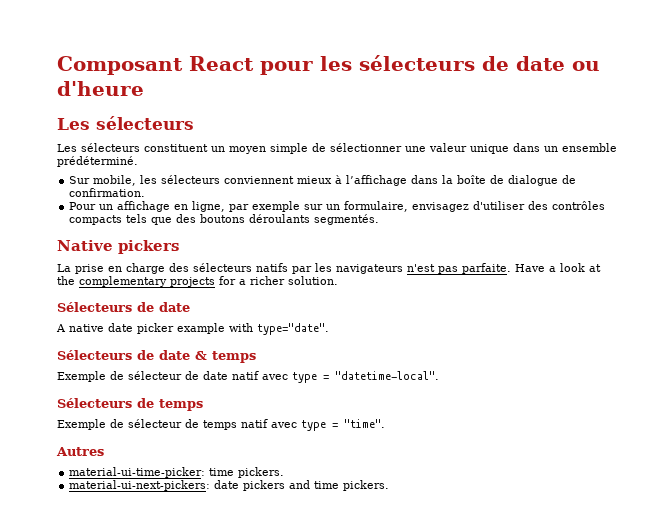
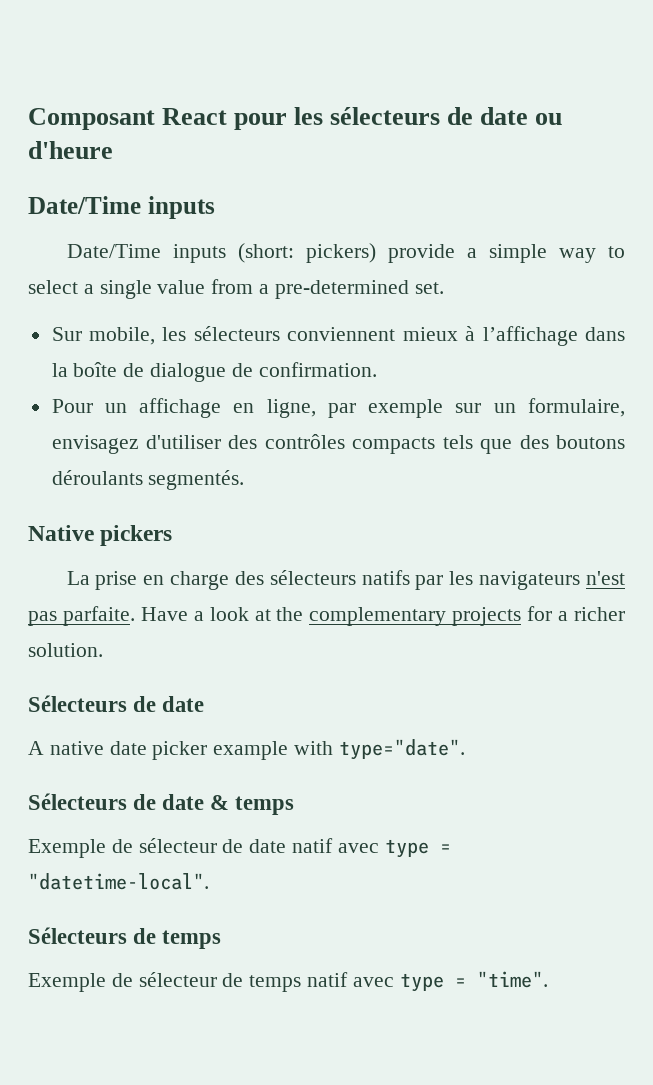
  Composant React pour les sélecteurs de date ou d'heure
- Les sélecteurs
- Les sélecteurs constituent un moyen simple de sélectionner une valeur unique dans un ensemble prédéterminé.
+ Date/Time inputs
+ Date/Time inputs (short: pickers) provide a simple way to select a single value from a pre-determined set.
- Autres
- material-ui-time-picker: time pickers.
- material-ui-next-pickers: date pickers and time pickers.

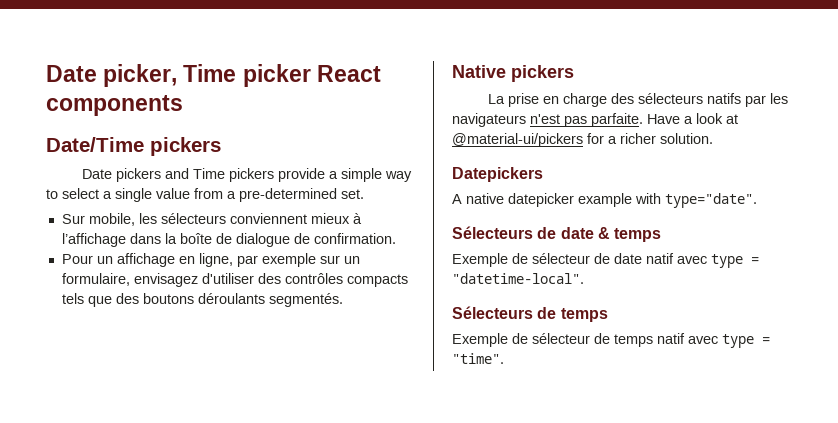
- Composant React pour les sélecteurs de date ou d'heure
- Date/Time inputs
- Date/Time inputs (short: pickers) provide a simple way to select a single value from a pre-determined set.
+ Date picker, Time picker React components
+ Date/Time pickers
+ Date pickers and Time pickers provide a simple way to select a single value from a pre-determined set.
- Have a look at the complementary projects for a richer solution.
- Sélecteurs de date
+ Have a look at @material-ui/pickers for a richer solution.
+ Datepickers
- A native date picker example with type="date".
+ A native datepicker example with type="date".

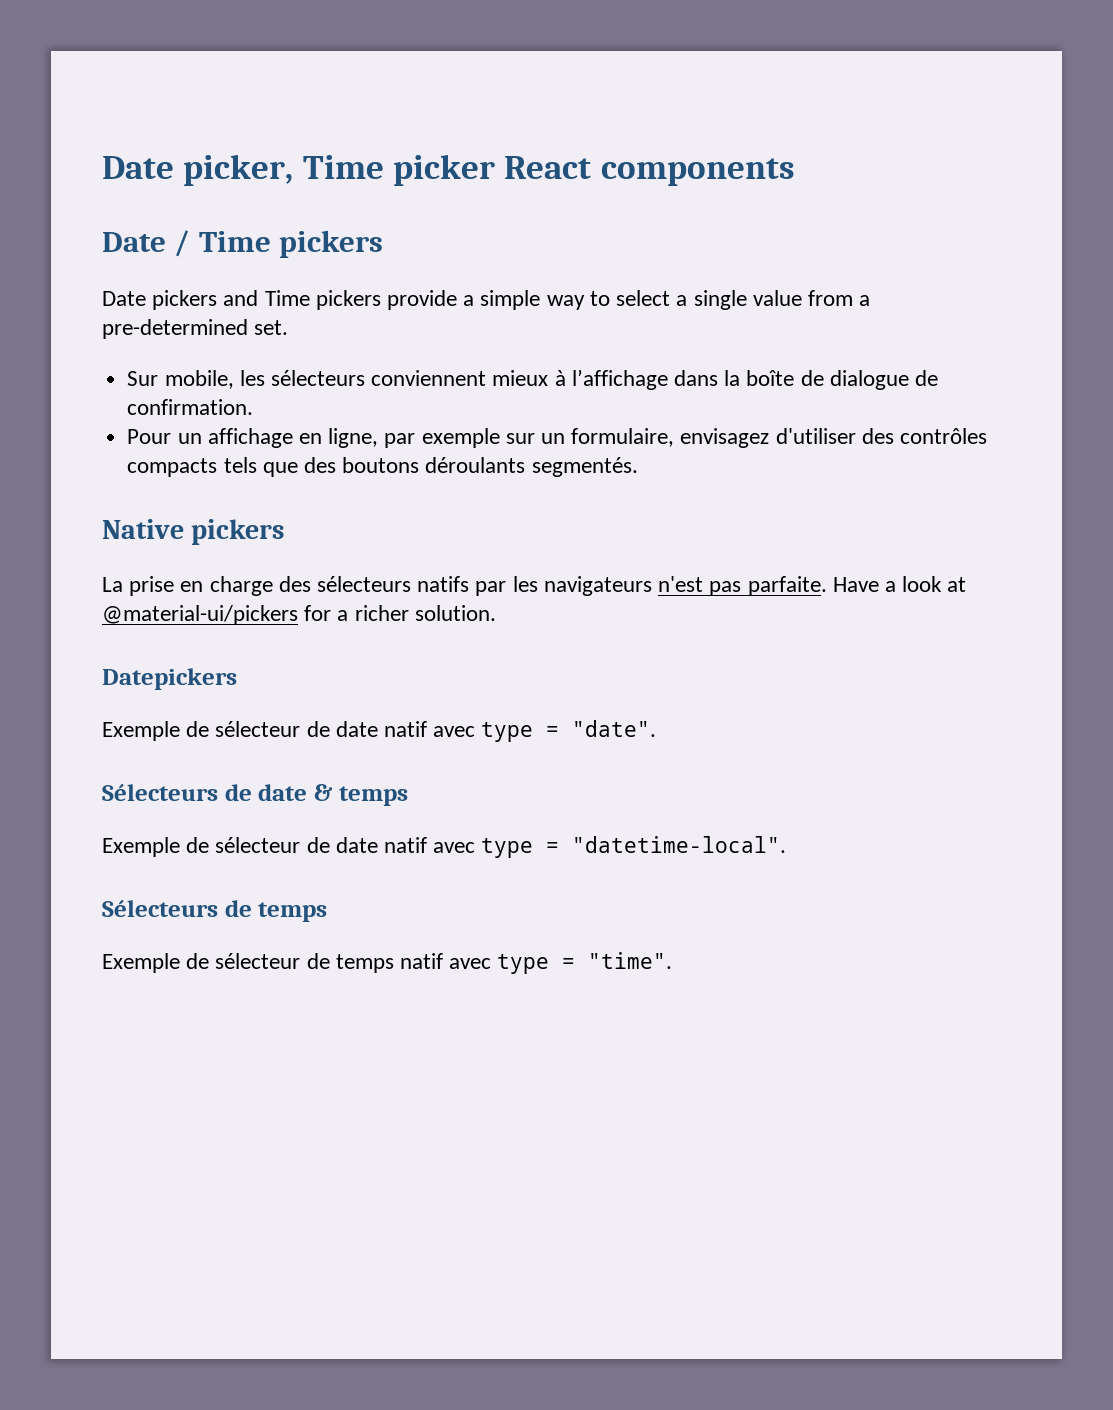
- Date/Time pickers
+ Date / Time pickers
- A native datepicker example with type="date".
+ Exemple de sélecteur de date natif avec type = "date".

